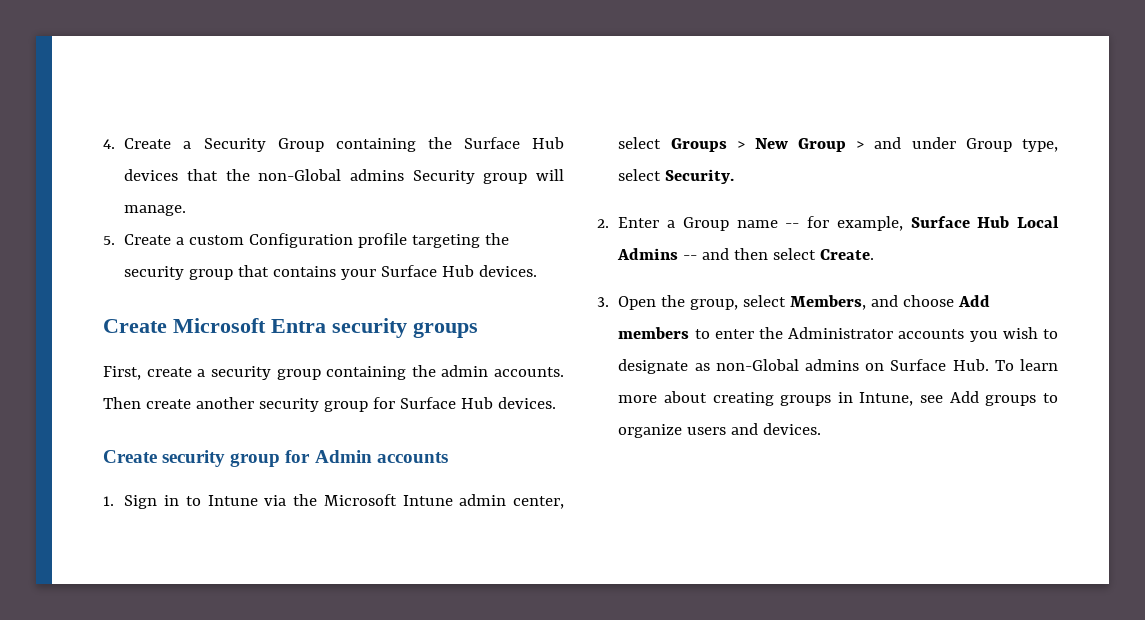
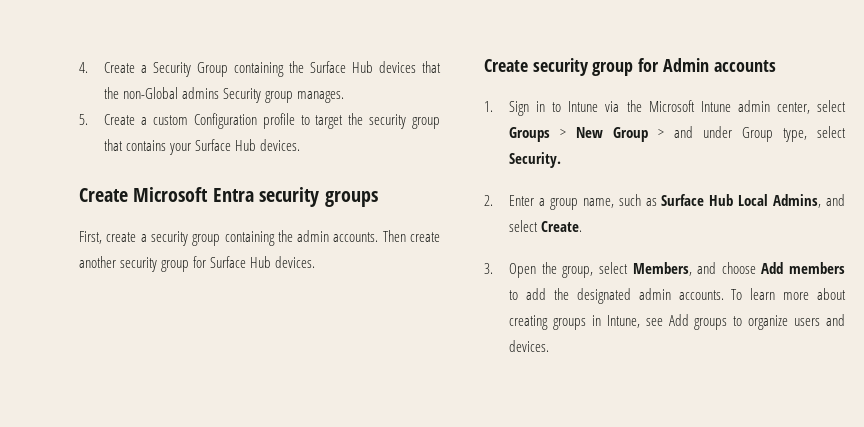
- 4. Create a Security Group containing the Surface Hub devices that the non-Global admins Security group will manage.
+ 4. Create a Security Group containing the Surface Hub devices that the non-Global admins Security group manages.
- 5. Create a custom Configuration profile targeting the security group that contains your Surface Hub devices.
+ 5. Create a custom Configuration profile to target the security group that contains your Surface Hub devices.
- 2. Enter a Group name -- for example, Surface Hub Local Admins -- and then select Create.
+ 2. Enter a group name, such as Surface Hub Local Admins, and select Create.
- 3. Open the group, select Members, and choose Add members to enter the Administrator accounts you wish to designate as non-Global admins on Surface Hub. To learn more about creating groups in Intune, see Add groups to organize users and devices.
+ 3. Open the group, select Members, and choose Add members to add the designated admin accounts. To learn more about creating groups in Intune, see Add groups to organize users and devices.

